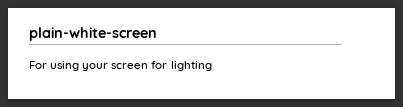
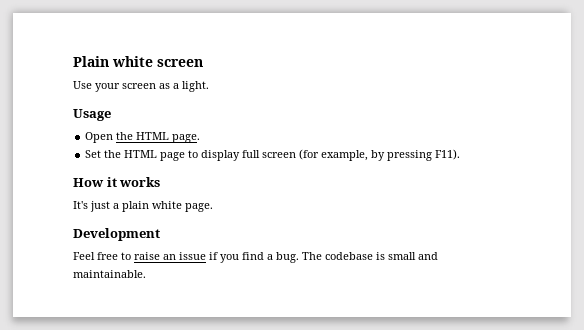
- plain-white-screen
- For using your screen for lighting
+ Plain white screen
+ Use your screen as a light.
+ Usage
+ Open the HTML page.
+ Set the HTML page to display full screen (for example, by pressing F11).
+ How it works
+ It's just a plain white page.
+ Development
+ Feel free to raise an issue if you find a bug. The codebase is small and maintainable.

